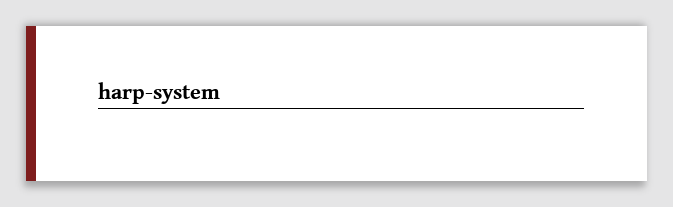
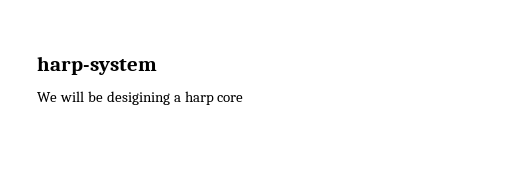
+ We will be desigining a harp core

